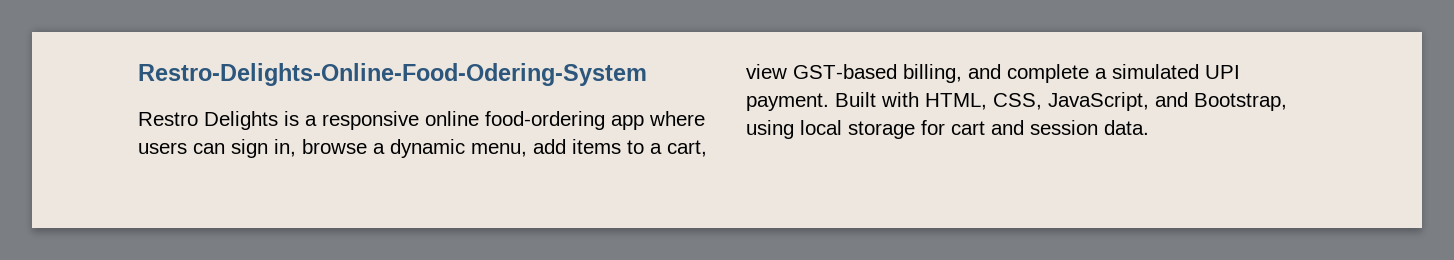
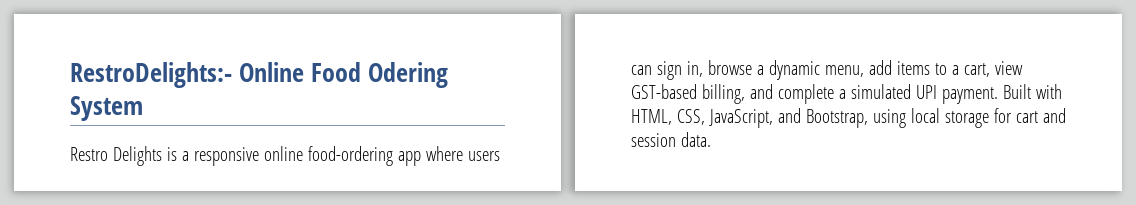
- Restro-Delights-Online-Food-Odering-System
+ RestroDelights:- Online Food Odering System

